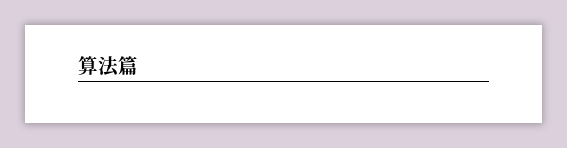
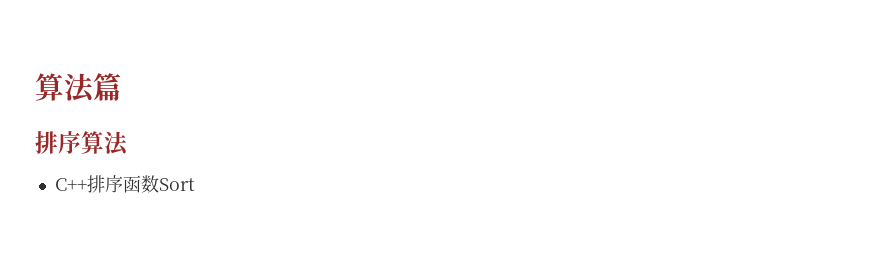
+ 排序算法
+ C++排序函数Sort

